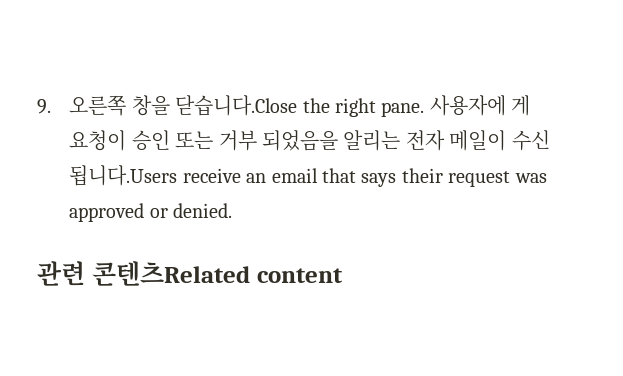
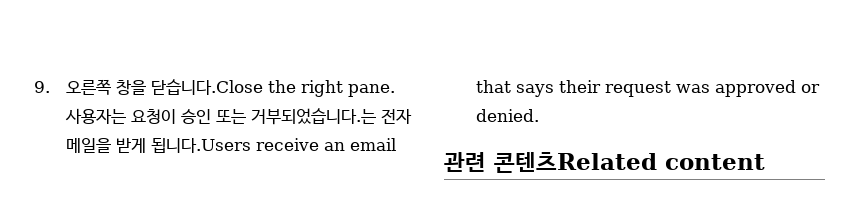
- 사용자에 게 요청이 승인 또는 거부 되었음을 알리는 전자 메일이 수신 됩니다.Users receive an email that says their request was approved or denied.
+ 사용자는 요청이 승인 또는 거부되었습니다.는 전자 메일을 받게 됩니다.Users receive an email that says their request was approved or denied.

